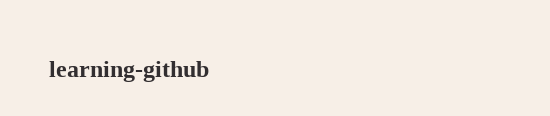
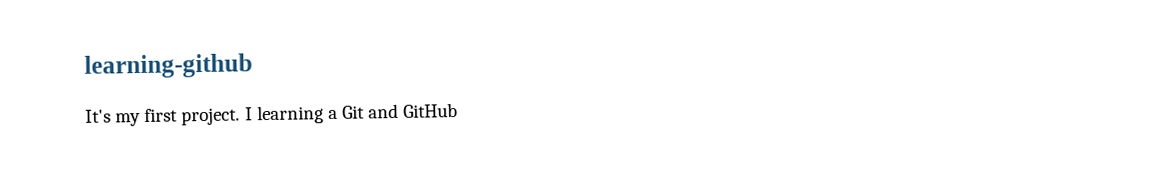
+ It's my first project. I learning a Git and GitHub

